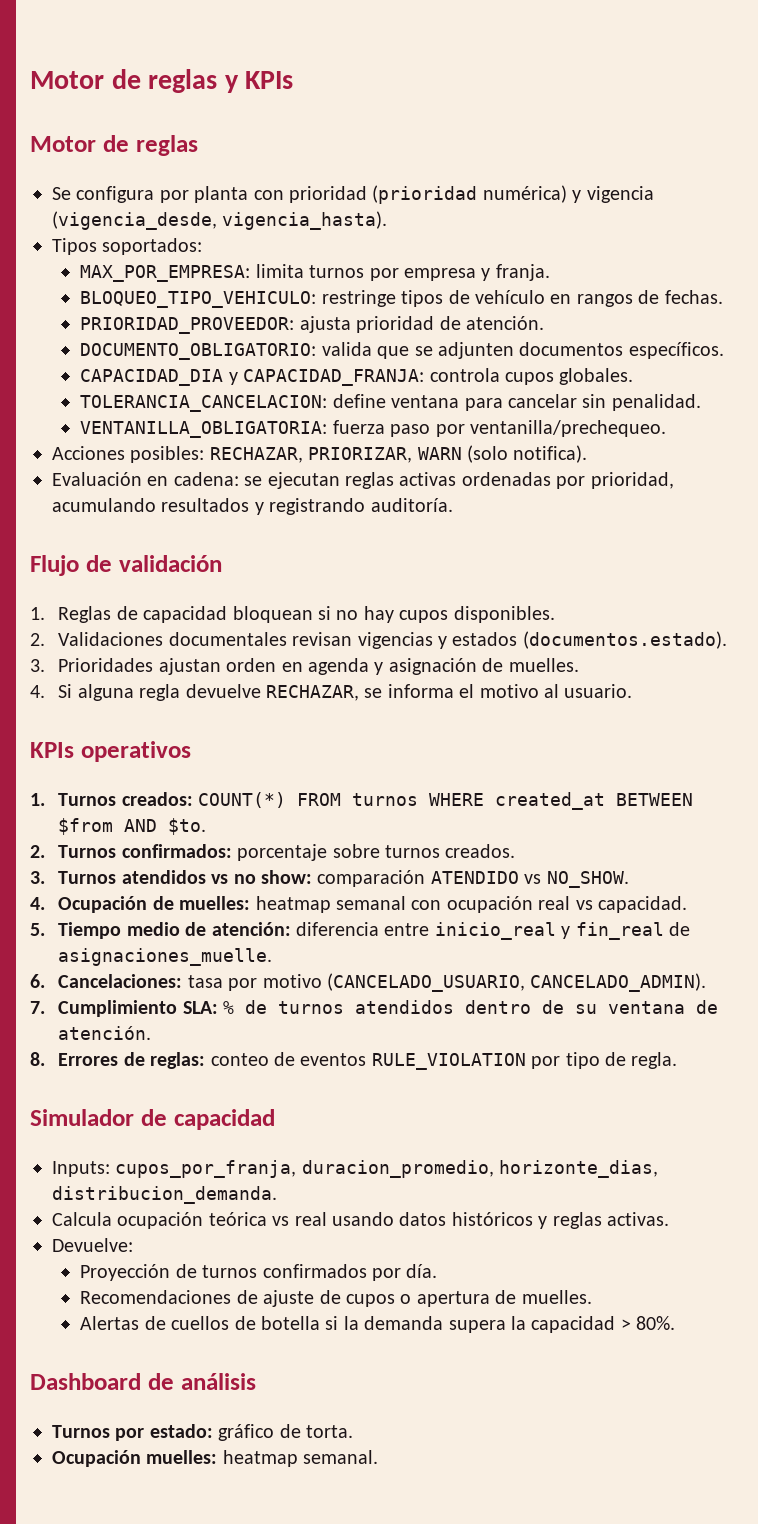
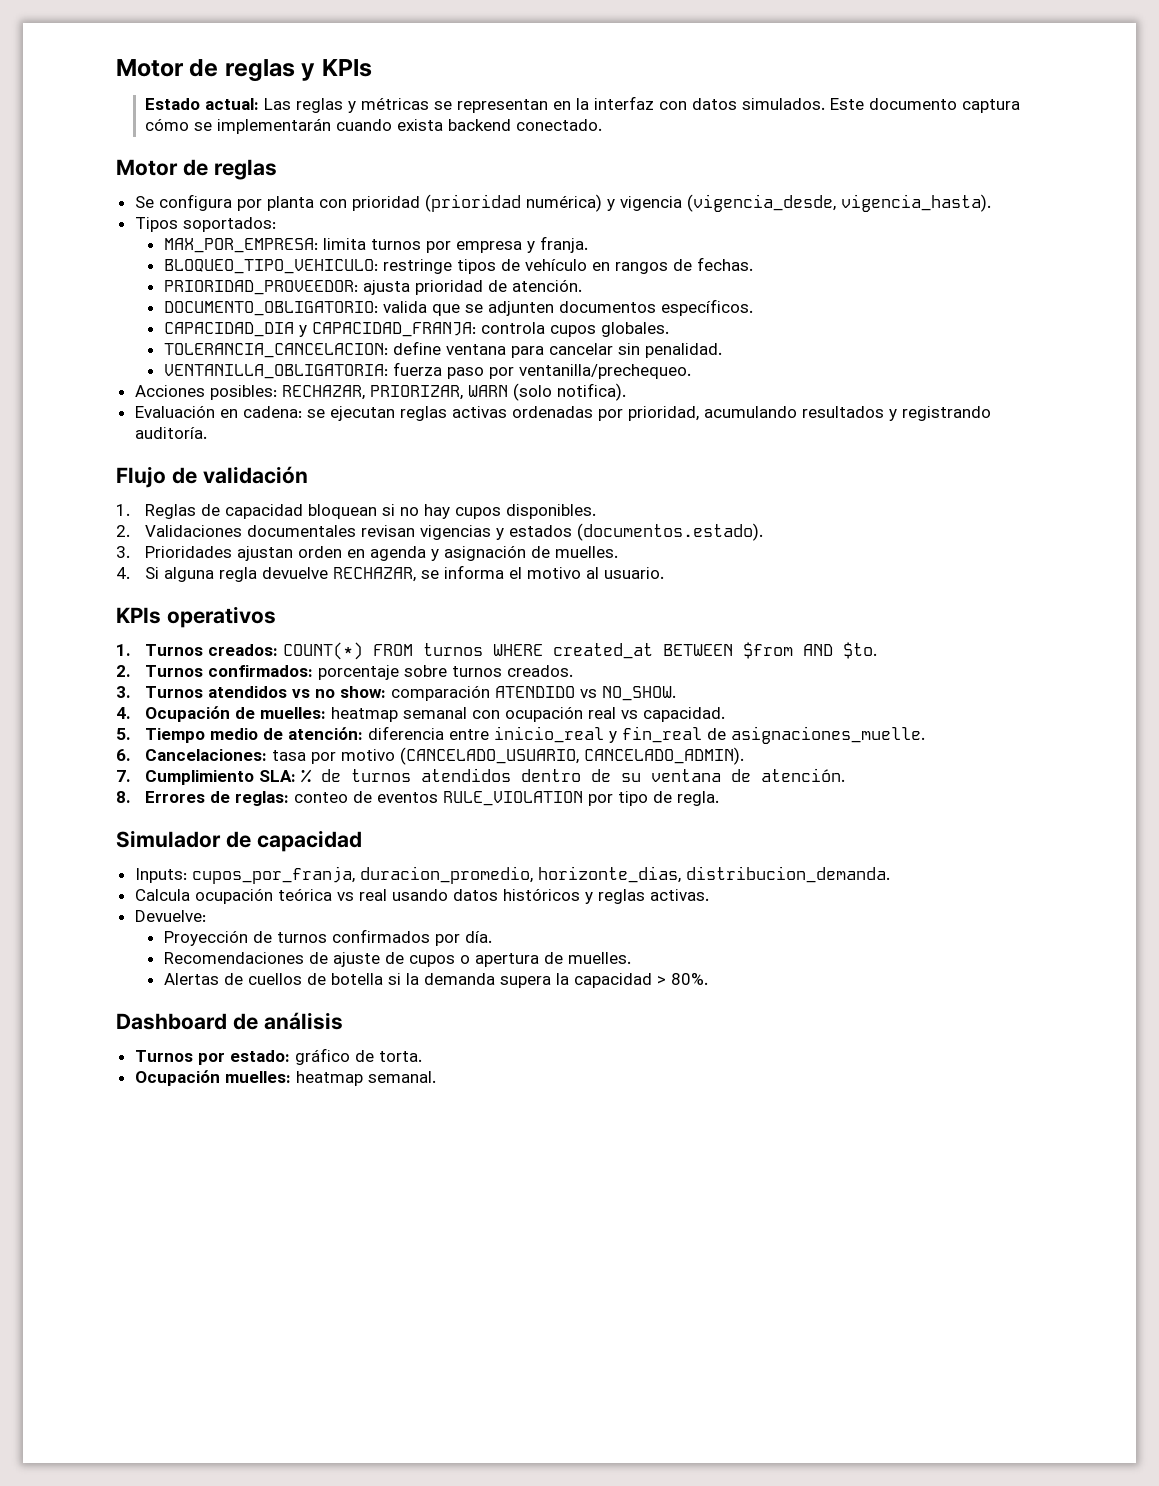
+ Estado actual: Las reglas y métricas se representan en la interfaz con datos simulados. Este documento captura cómo se implementarán cuando exista backend conectado.

